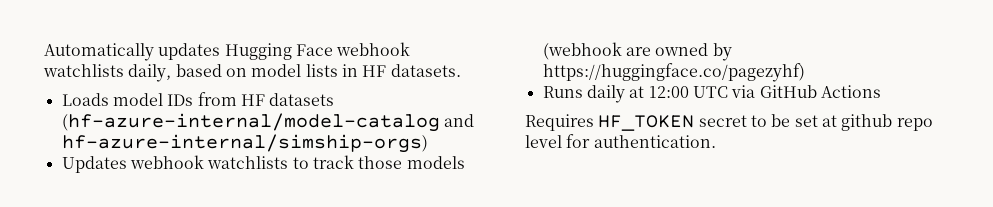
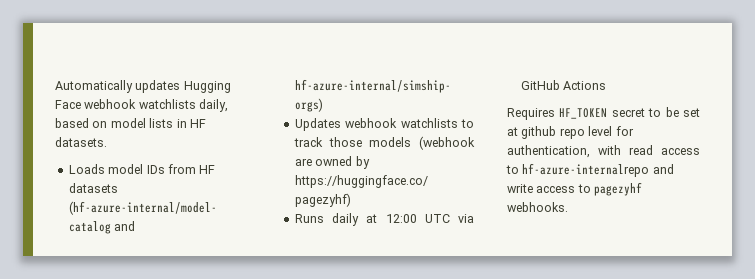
- Requires HF_TOKEN secret to be set at github repo level for authentication.
+ Requires HF_TOKEN secret to be set at github repo level for authentication, with read access to hf-azure-internalrepo and write access to pagezyhf webhooks.

